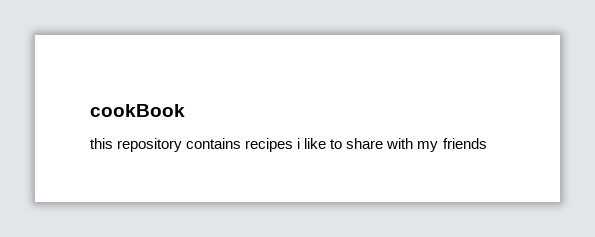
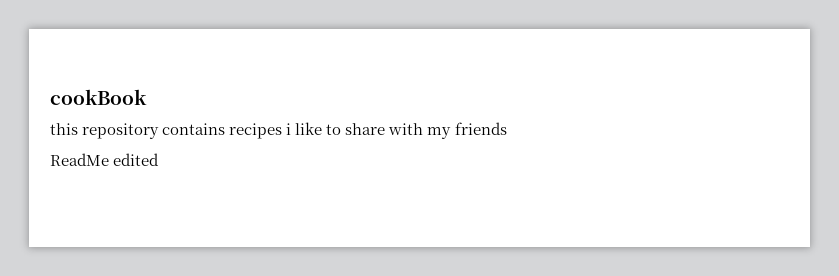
+ ReadMe edited

